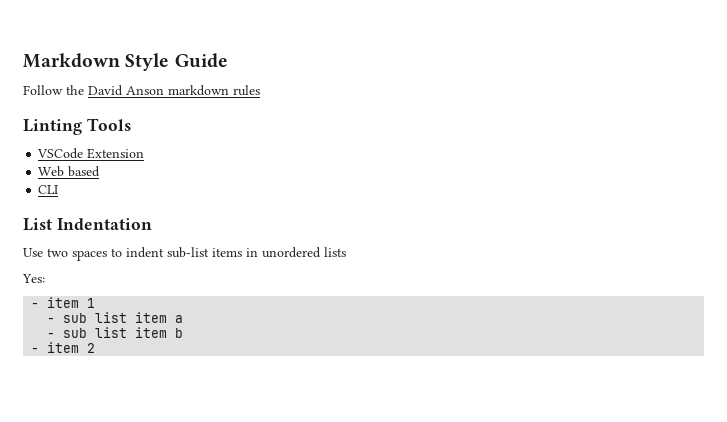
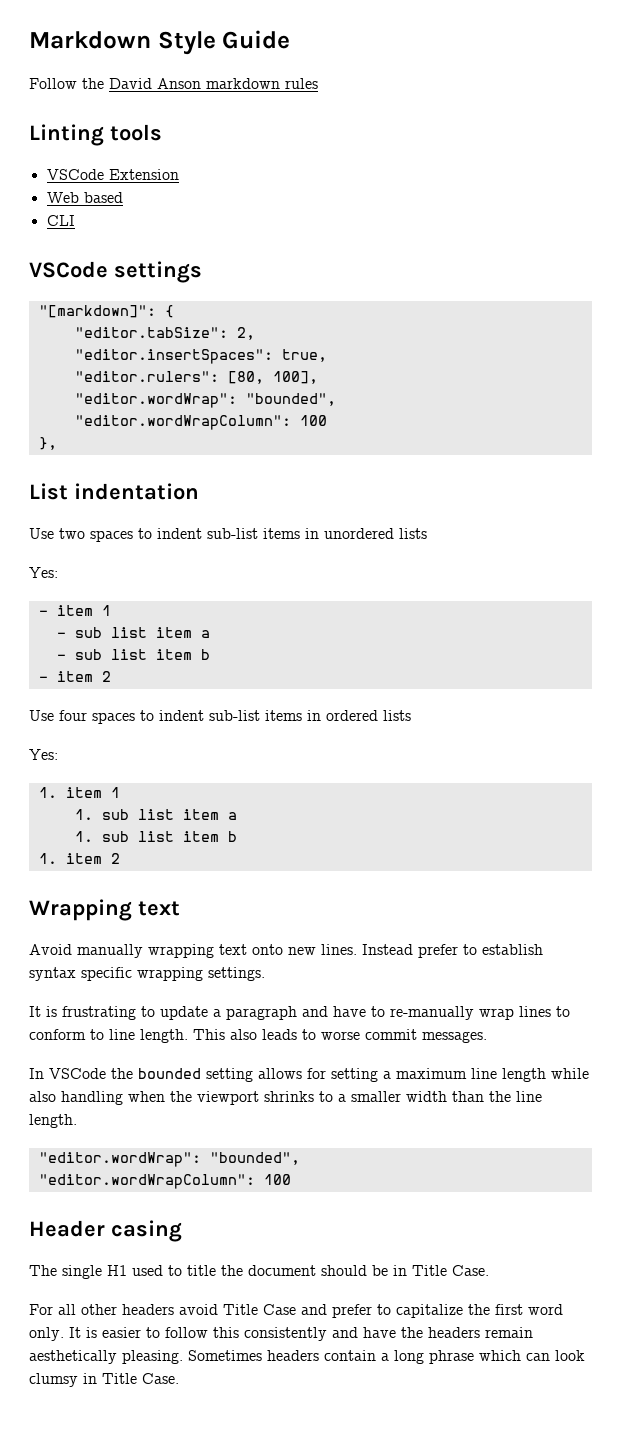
- Linting Tools
+ Linting tools
+ VSCode settings
+ "[markdown]": {
+ "editor.tabSize": 2,
+ "editor.insertSpaces": true,
+ "editor.rulers": [80, 100],
+ "editor.wordWrap": "bounded",
+ "editor.wordWrapColumn": 100
+ },
- List Indentation
+ List indentation
+ Use four spaces to indent sub-list items in ordered lists
+ Yes:
+ 1. item 1
+ 1. sub list item a
+ 1. sub list item b
+ 1. item 2
+ Wrapping text
+ Avoid manually wrapping text onto new lines. Instead prefer to establish syntax specific wrapping settings.
+ It is frustrating to update a paragraph and have to re-manually wrap lines to conform to line length. This also leads to worse commit messages.
+ In VSCode the bounded setting allows for setting a maximum line length while also handling when the viewport shrinks to a smaller width than the line length.
+ "editor.wordWrap": "bounded",
+ "editor.wordWrapColumn": 100
+ Header casing
+ The single H1 used to title the document should be in Title Case.
+ For all other headers avoid Title Case and prefer to capitalize the first word only. It is easier to follow this consistently and have the headers remain aesthetically pleasing. Sometimes headers contain a long phrase which can look clumsy in Title Case.

